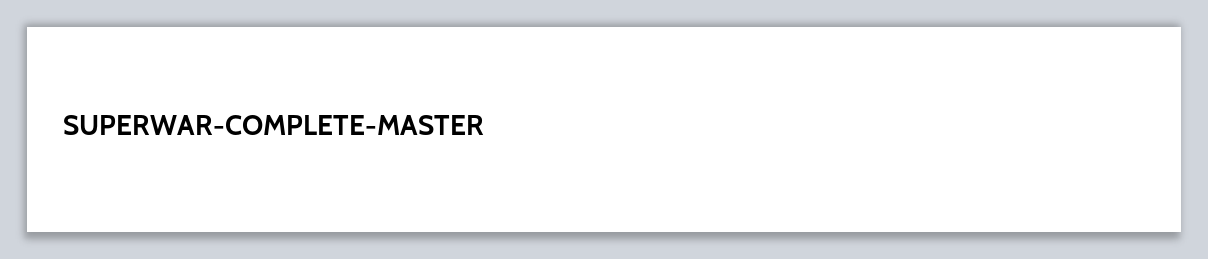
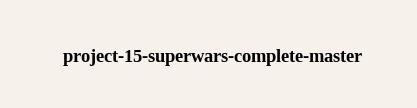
- SUPERWAR-COMPLETE-MASTER
+ project-15-superwars-complete-master

